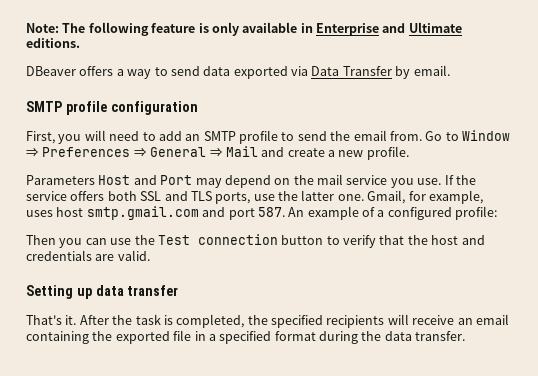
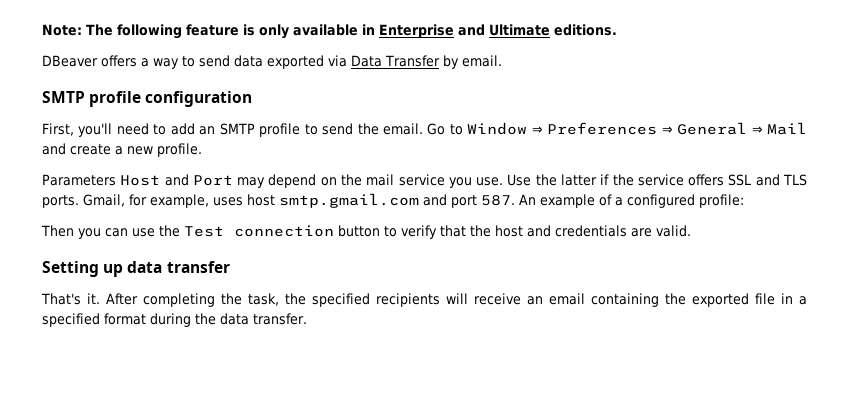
- First, you will need to add an SMTP profile to send the email from.
+ First, you'll need to add an SMTP profile to send the email.
- If the service offers both SSL and TLS ports, use the latter one.
+ Use the latter if the service offers SSL and TLS ports.
- After the task is completed, the specified recipients will receive an email containing the exported file in a specified format during the data transfer.
+ After completing the task, the specified recipients will receive an email containing the exported file in a specified format during the data transfer.

